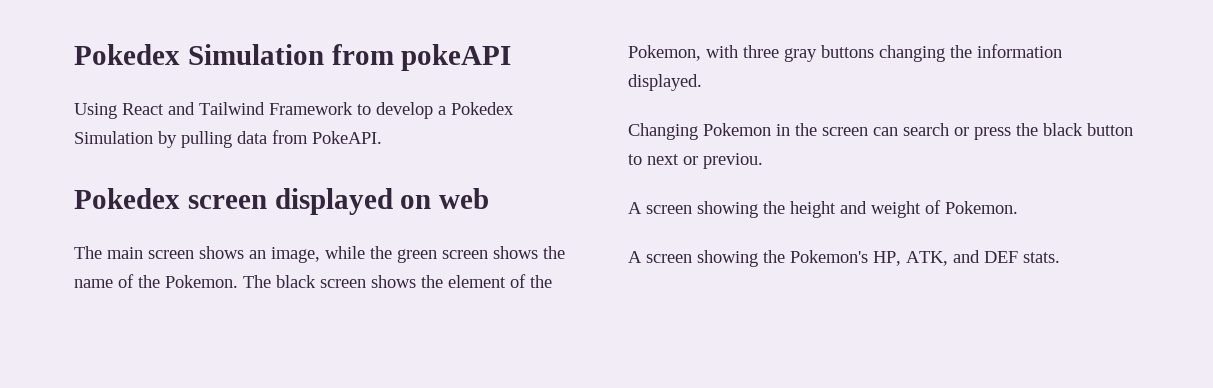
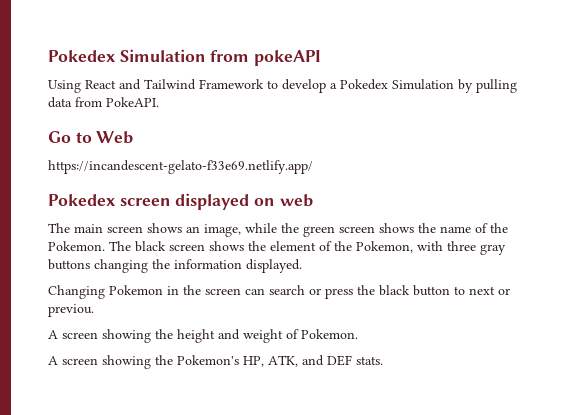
+ Go to Web
+ https://incandescent-gelato-f33e69.netlify.app/

